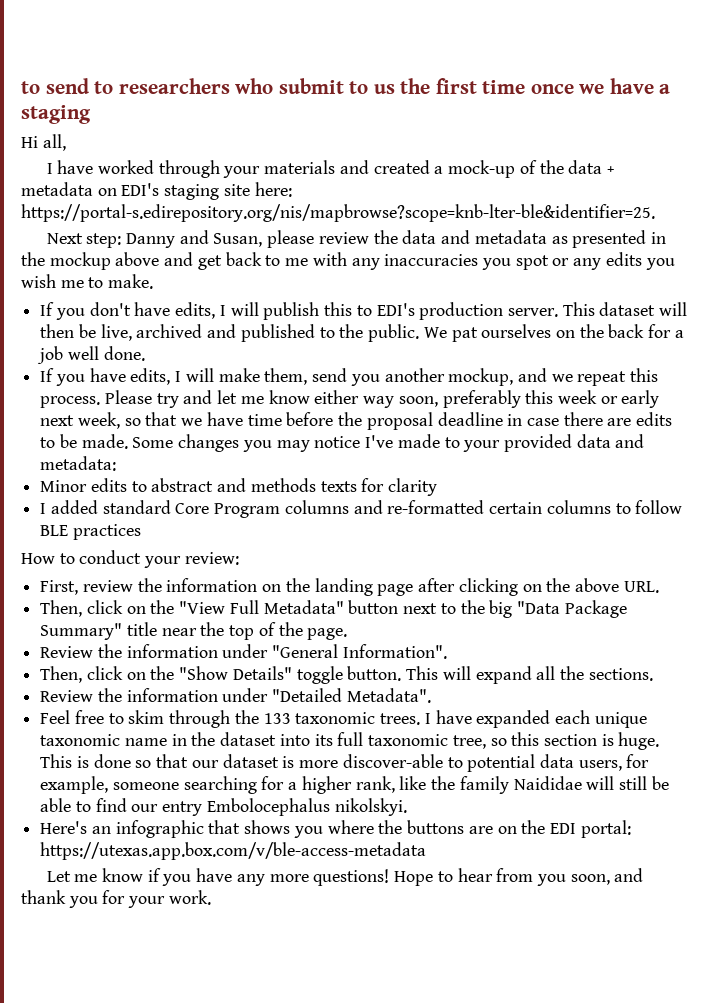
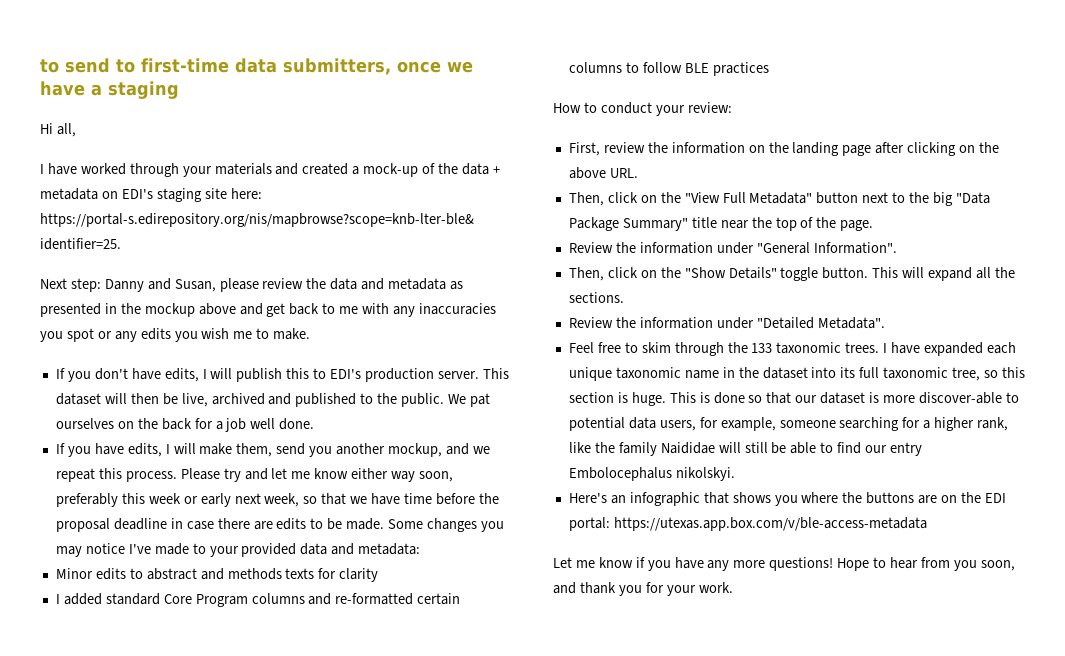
- to send to researchers who submit to us the first time once we have a staging
+ to send to first-time data submitters, once we have a staging

